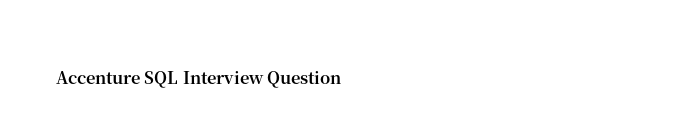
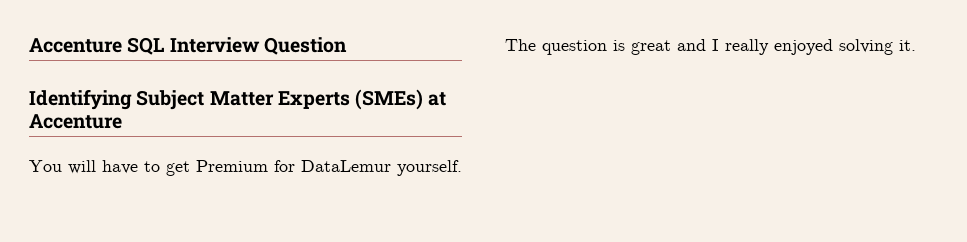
+ Identifying Subject Matter Experts (SMEs) at Accenture
+ You will have to get Premium for DataLemur yourself. The question is great and I really enjoyed solving it.

